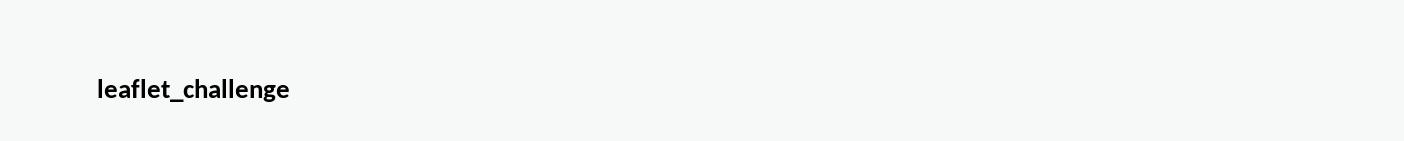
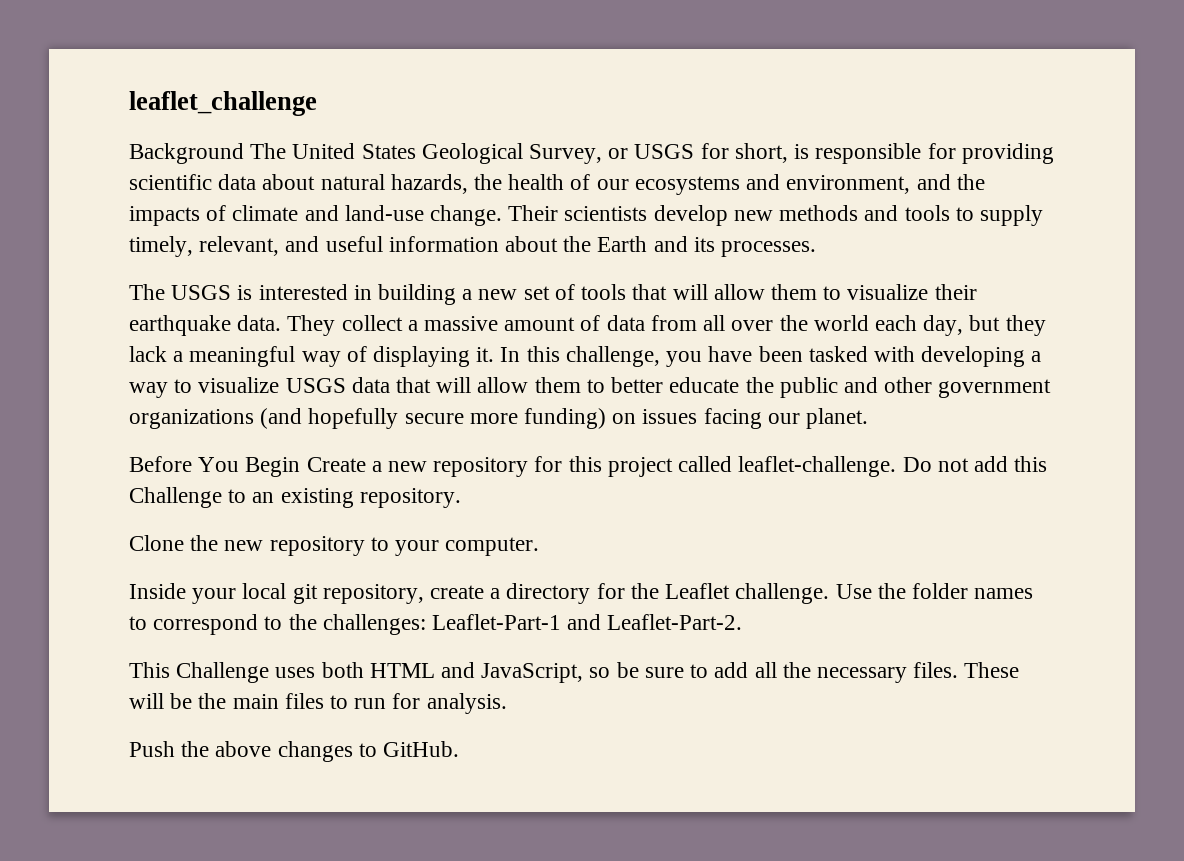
+ Background The United States Geological Survey, or USGS for short, is responsible for providing scientific data about natural hazards, the health of our ecosystems and environment, and the impacts of climate and land-use change. Their scientists develop new methods and tools to supply timely, relevant, and useful information about the Earth and its processes.
+ The USGS is interested in building a new set of tools that will allow them to visualize their earthquake data. They collect a massive amount of data from all over the world each day, but they lack a meaningful way of displaying it. In this challenge, you have been tasked with developing a way to visualize USGS data that will allow them to better educate the public and other government organizations (and hopefully secure more funding) on issues facing our planet.
+ Before You Begin Create a new repository for this project called leaflet-challenge. Do not add this Challenge to an existing repository.
+ Clone the new repository to your computer.
+ Inside your local git repository, create a directory for the Leaflet challenge. Use the folder names to correspond to the challenges: Leaflet-Part-1 and Leaflet-Part-2.
+ This Challenge uses both HTML and JavaScript, so be sure to add all the necessary files. These will be the main files to run for analysis.
+ Push the above changes to GitHub.

